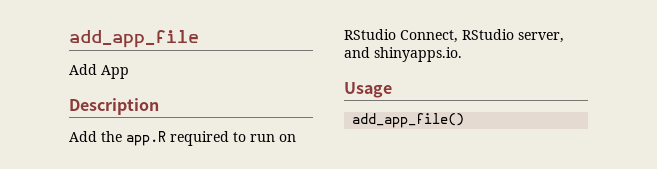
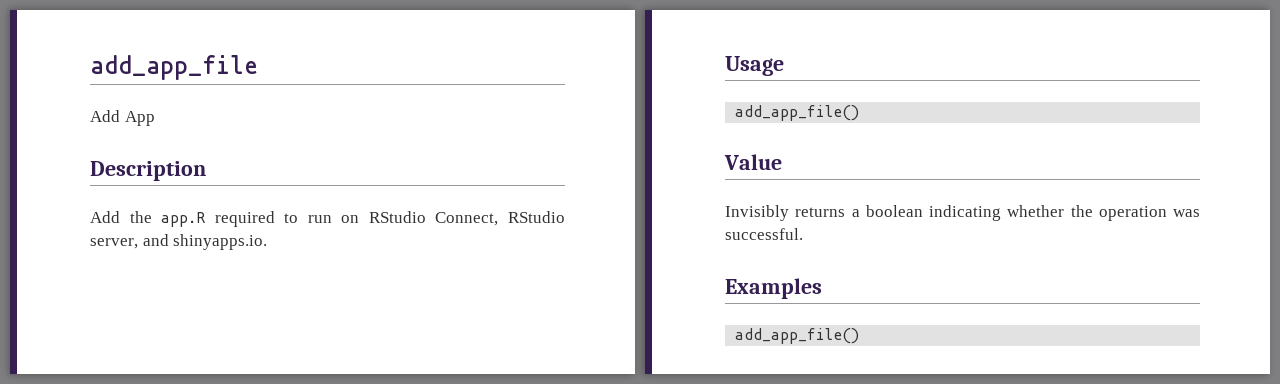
+ Value
+ Invisibly returns a boolean indicating whether the operation was successful.
+ Examples
+ add_app_file()

